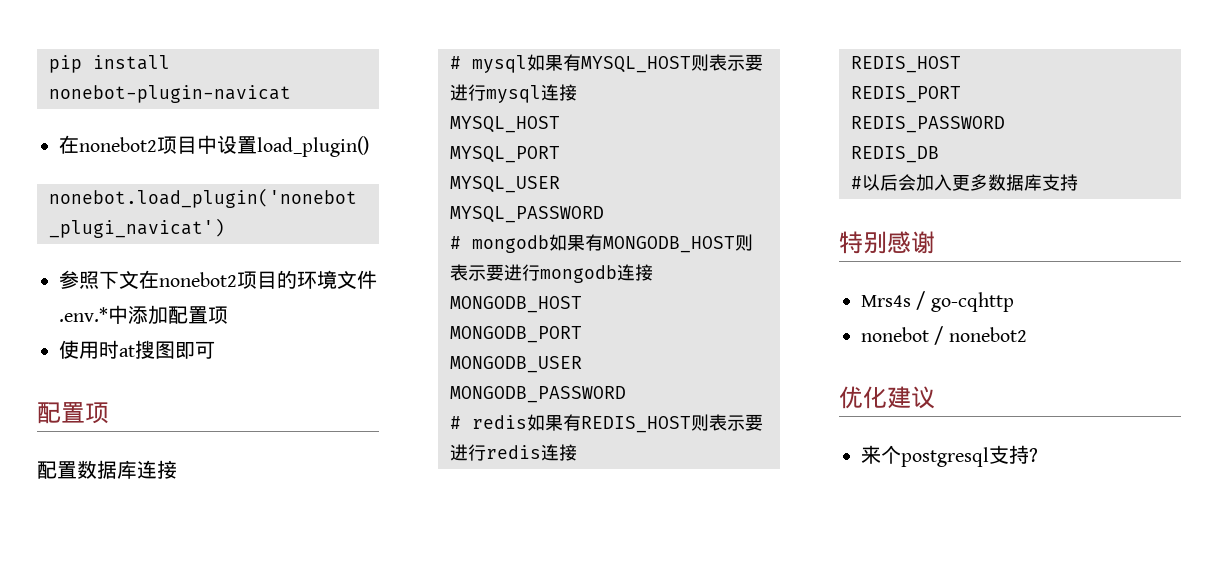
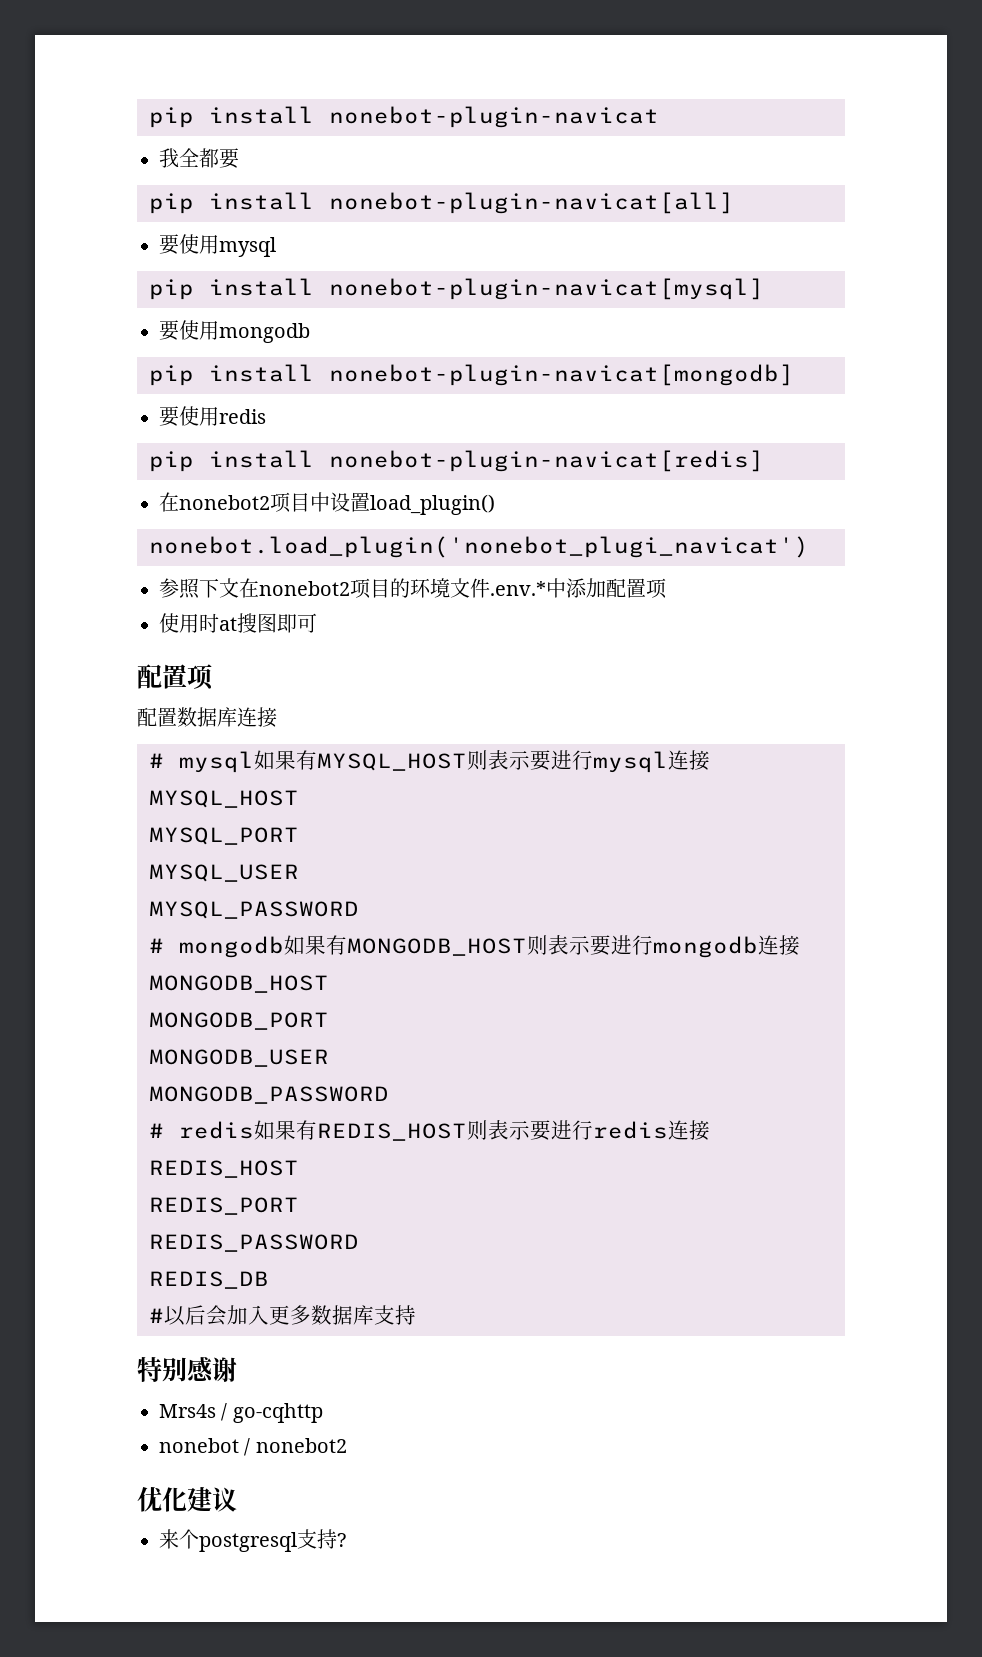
+ 我全都要
+ pip install nonebot-plugin-navicat[all]
+ 要使用mysql
+ pip install nonebot-plugin-navicat[mysql]
+ 要使用mongodb
+ pip install nonebot-plugin-navicat[mongodb]
+ 要使用redis
+ pip install nonebot-plugin-navicat[redis]

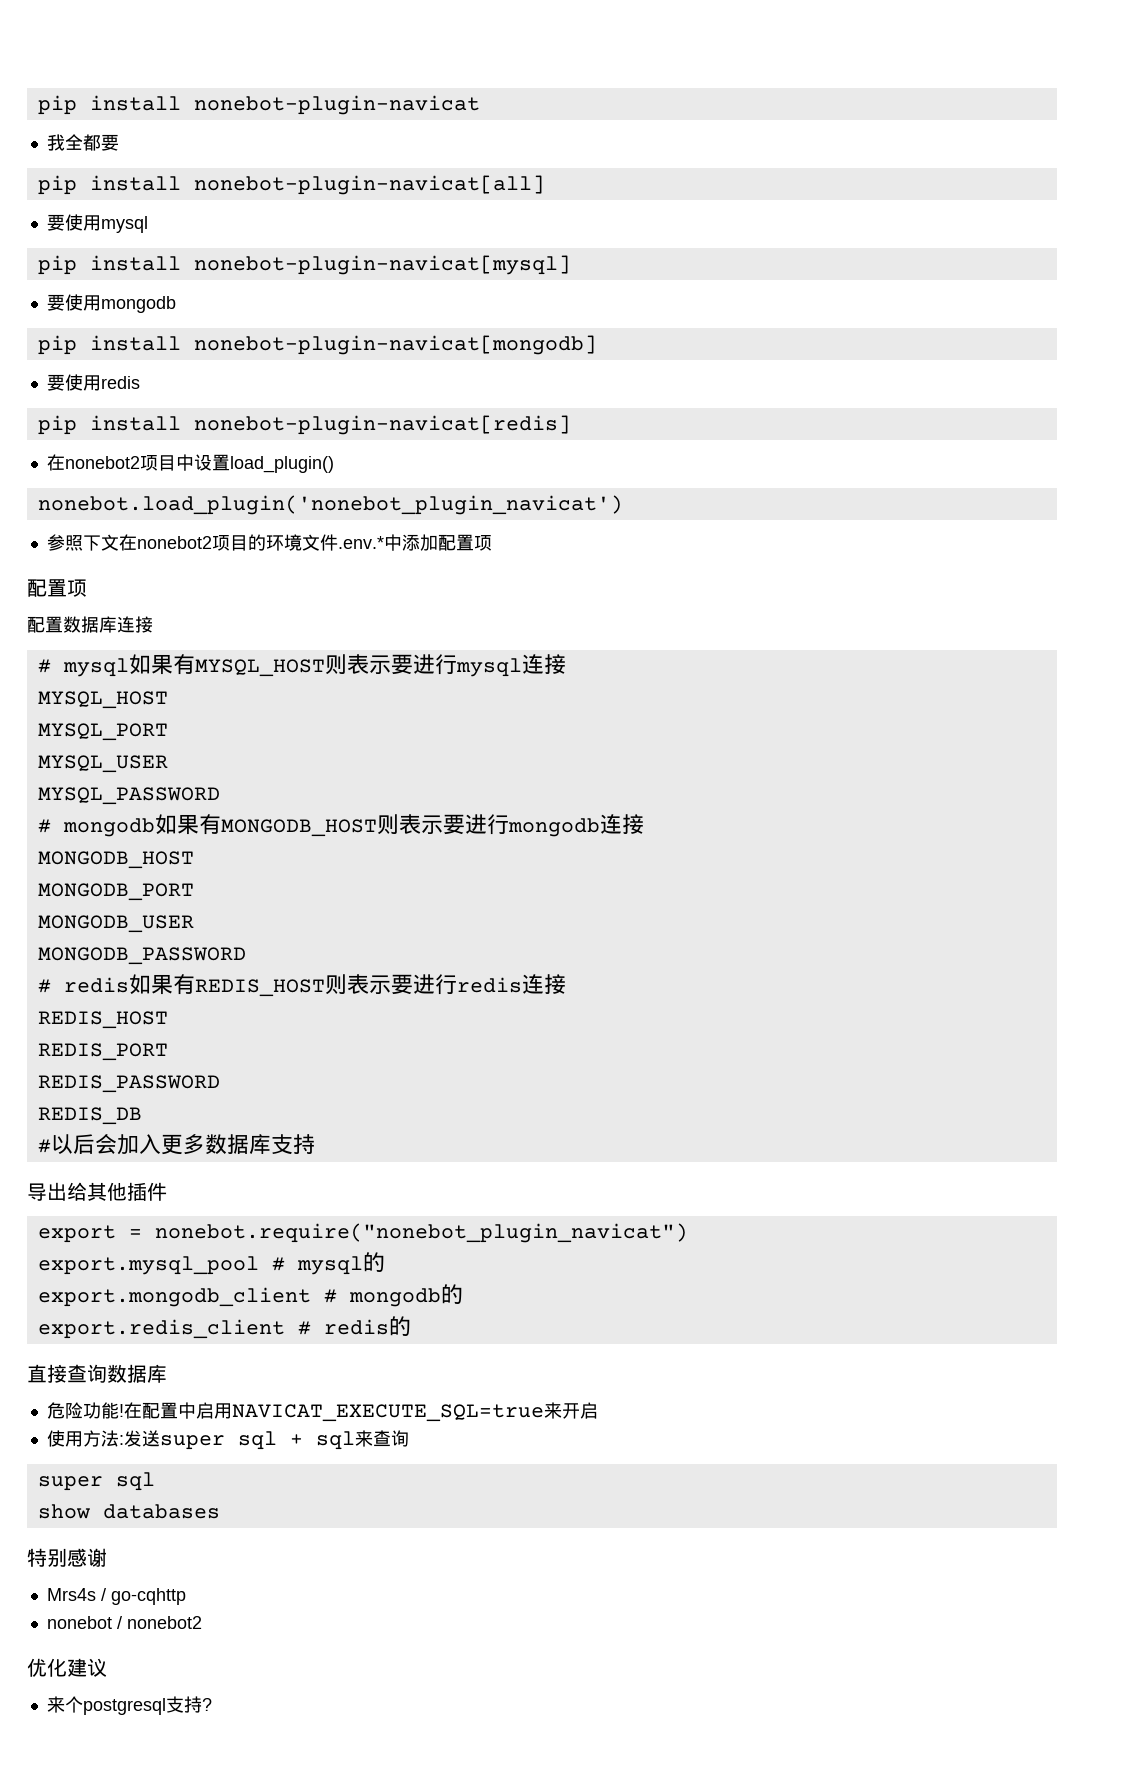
- nonebot.load_plugin('nonebot_plugi_navicat')
+ nonebot.load_plugin('nonebot_plugin_navicat')
- 使用时at搜图即可
+ 导出给其他插件
+ export = nonebot.require("nonebot_plugin_navicat")
+ export.mysql_pool # mysql的
+ export.mongodb_client # mongodb的
+ export.redis_client # redis的
+ 直接查询数据库
+ 危险功能!在配置中启用NAVICAT_EXECUTE_SQL=true来开启
+ 使用方法:发送super sql + sql来查询
+ super sql
+ show databases

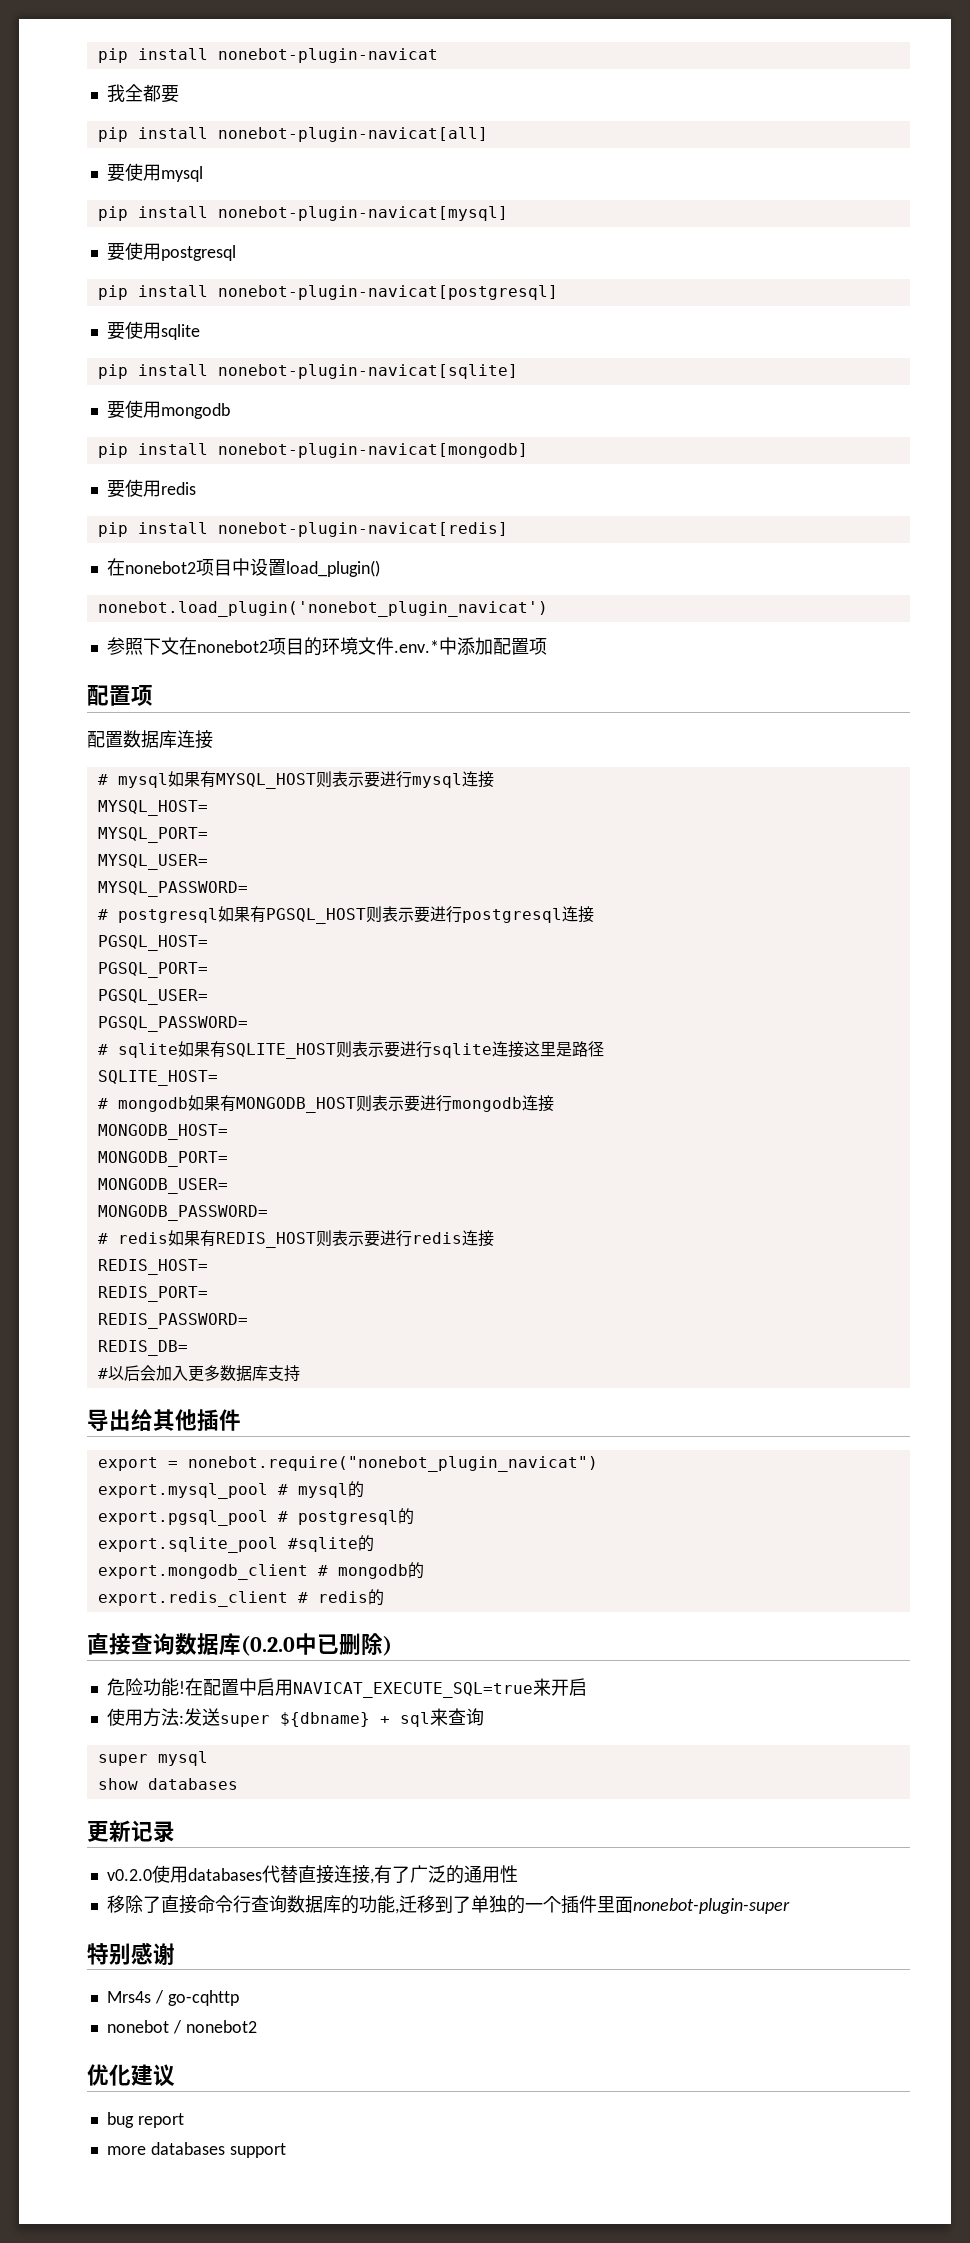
+ 要使用postgresql
+ pip install nonebot-plugin-navicat[postgresql]
+ 要使用sqlite
+ pip install nonebot-plugin-navicat[sqlite]
  # mysql如果有MYSQL_HOST则表示要进行mysql连接
- MYSQL_HOST
- MYSQL_PORT
- MYSQL_USER
- MYSQL_PASSWORD
+ MYSQL_HOST=
+ MYSQL_PORT=
+ MYSQL_USER=
+ MYSQL_PASSWORD=
+ # postgresql如果有PGSQL_HOST则表示要进行postgresql连接
+ PGSQL_HOST=
+ PGSQL_PORT=
+ PGSQL_USER=
+ PGSQL_PASSWORD=
+ # sqlite如果有SQLITE_HOST则表示要进行sqlite连接这里是路径
+ SQLITE_HOST=
  # mongodb如果有MONGODB_HOST则表示要进行mongodb连接
- MONGODB_HOST
- MONGODB_PORT
- MONGODB_USER
- MONGODB_PASSWORD
+ MONGODB_HOST=
+ MONGODB_PORT=
+ MONGODB_USER=
+ MONGODB_PASSWORD=
  # redis如果有REDIS_HOST则表示要进行redis连接
- REDIS_HOST
- REDIS_PORT
- REDIS_PASSWORD
- REDIS_DB
+ REDIS_HOST=
+ REDIS_PORT=
+ REDIS_PASSWORD=
+ REDIS_DB=
+ export.pgsql_pool # postgresql的
+ export.sqlite_pool #sqlite的
- 直接查询数据库
+ 直接查询数据库(0.2.0中已删除)
- 使用方法:发送super sql + sql来查询
- super sql
+ 使用方法:发送super ${dbname} + sql来查询
+ super mysql
+ 更新记录
+ v0.2.0使用databases代替直接连接,有了广泛的通用性
+ 移除了直接命令行查询数据库的功能,迁移到了单独的一个插件里面nonebot-plugin-super
- 来个postgresql支持?
+ bug report
+ more databases support

